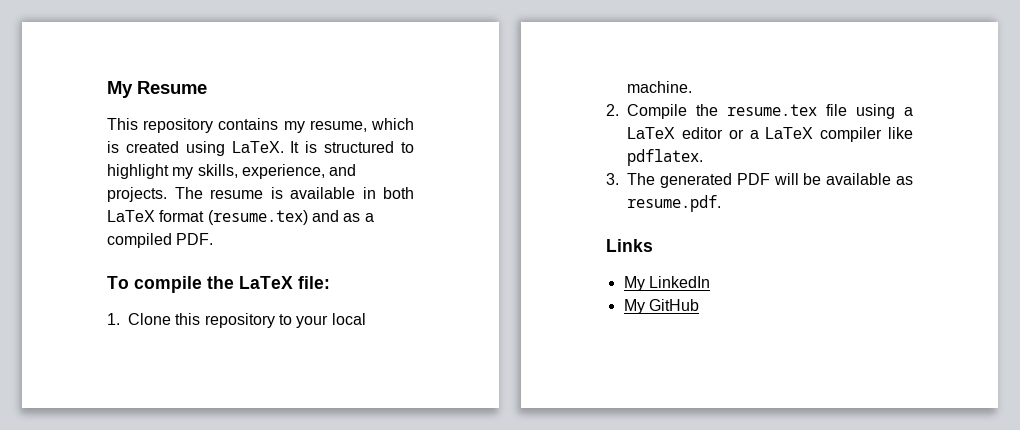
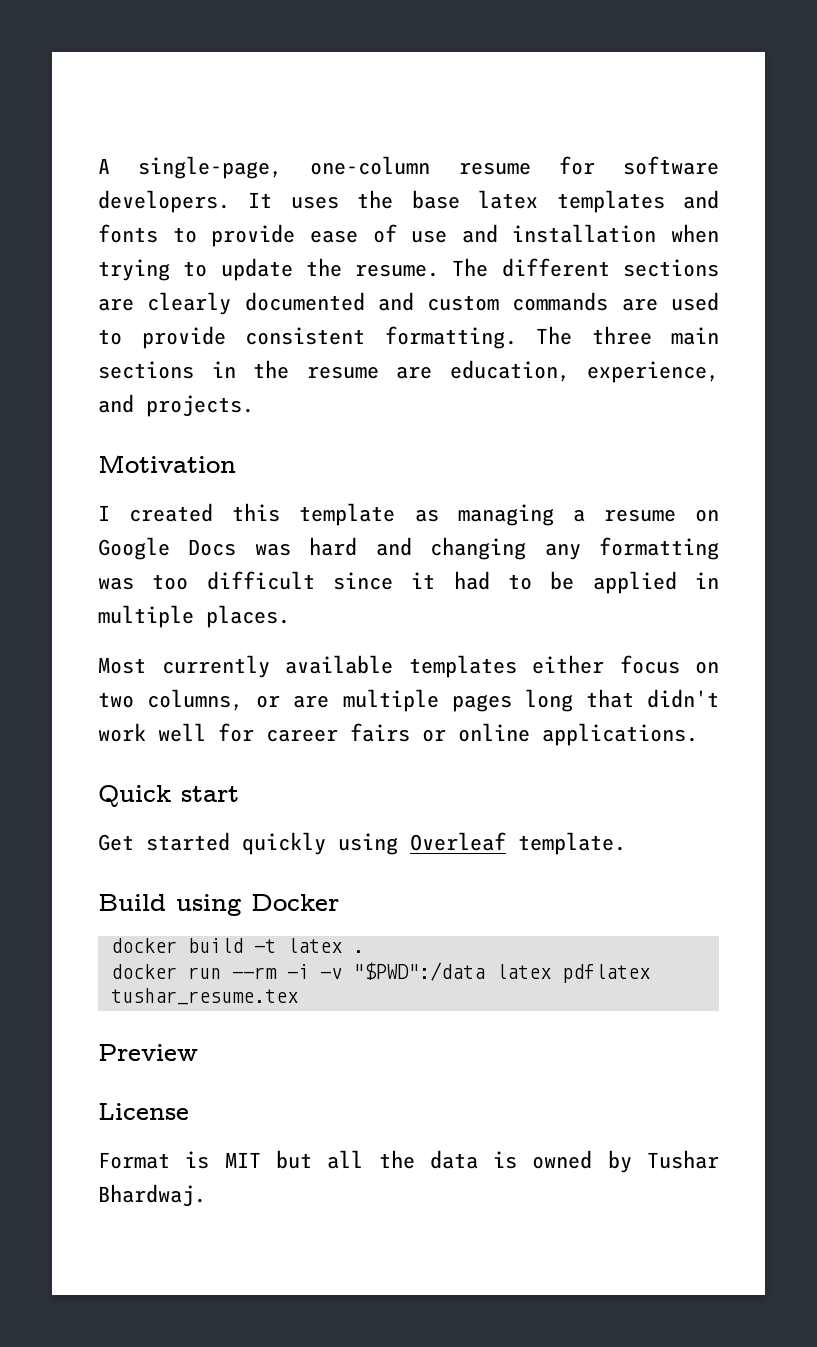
- My Resume
- This repository contains my resume, which is created using LaTeX. It is structured to highlight my skills, experience, and projects. The resume is available in both LaTeX format (resume.tex) and as a compiled PDF.
- To compile the LaTeX file:
- 1. Clone this repository to your local machine.
- 2. Compile the resume.tex file using a LaTeX editor or a LaTeX compiler like pdflatex.
- 3. The generated PDF will be available as resume.pdf.
- Links
- My LinkedIn
- My GitHub
+ A single-page, one-column resume for software developers. It uses the base latex templates and fonts to provide ease of use and installation when trying to update the resume. The different sections are clearly documented and custom commands are used to provide consistent formatting. The three main sections in the resume are education, experience, and projects.
+ Motivation
+ I created this template as managing a resume on Google Docs was hard and changing any formatting was too difficult since it had to be applied in multiple places.
+ Most currently available templates either focus on two columns, or are multiple pages long that didn't work well for career fairs or online applications.
+ Quick start
+ Get started quickly using Overleaf template.
+ Build using Docker
+ docker build -t latex .
+ docker run --rm -i -v "$PWD":/data latex pdflatex tushar_resume.tex
+ Preview
+ License
+ Format is MIT but all the data is owned by Tushar Bhardwaj.

